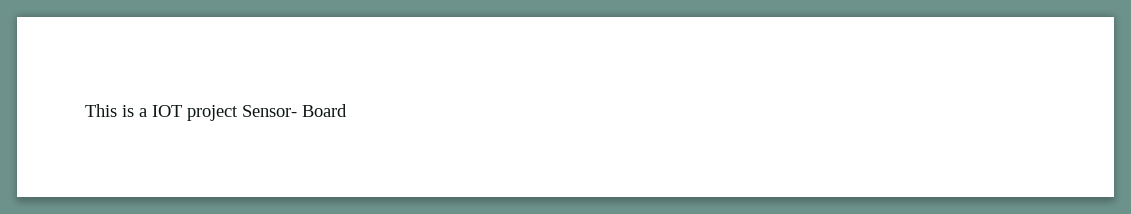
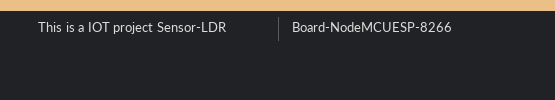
- This is a IOT project Sensor- Board
+ This is a IOT project Sensor-LDR Board-NodeMCUESP-8266

